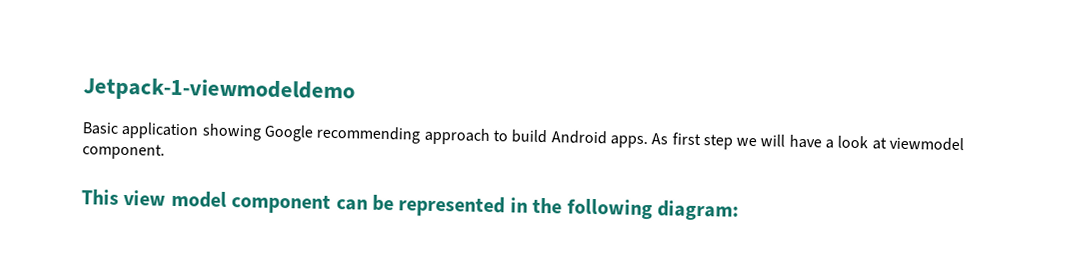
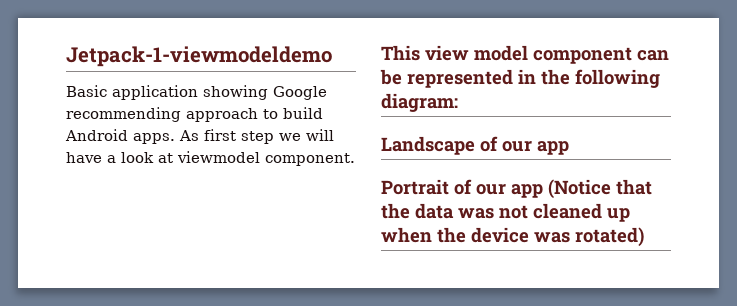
+ Landscape of our app
+ Portrait of our app (Notice that the data was not cleaned up when the device was rotated)

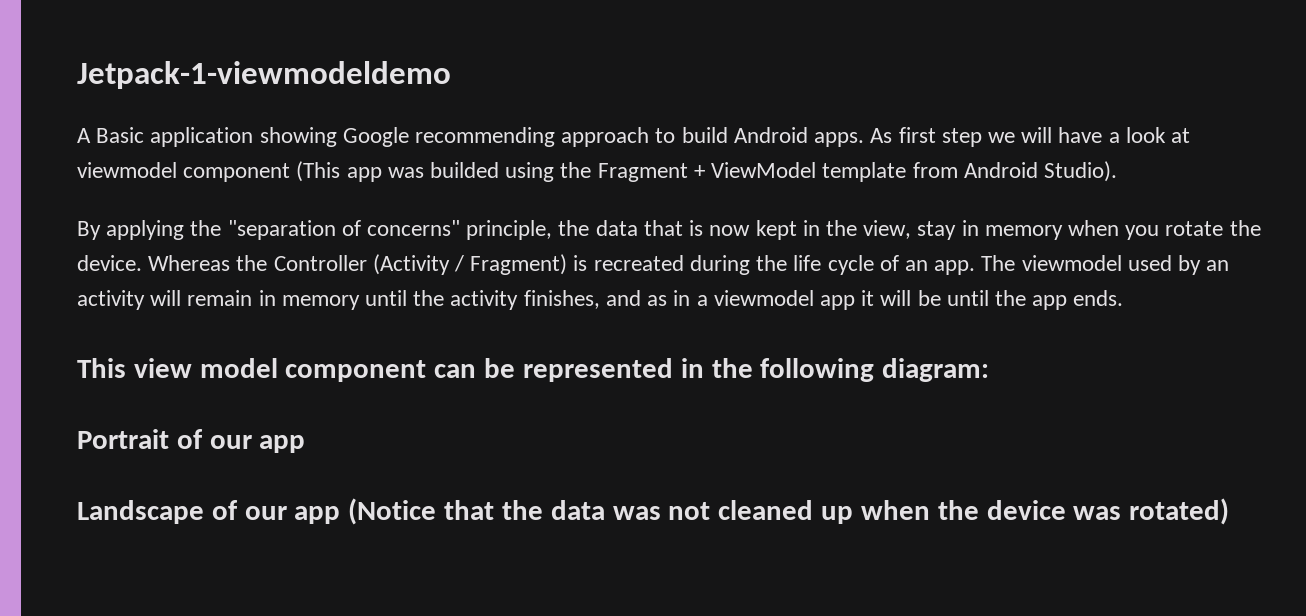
- Basic application showing Google recommending approach to build Android apps.
+ A Basic application showing Google recommending approach to build Android apps.
- As first step we will have a look at viewmodel component.
+ As first step we will have a look at viewmodel component (This app was builded using the Fragment + ViewModel template from Android Studio).
+ By applying the "separation of concerns" principle, the data that is now kept in the view, stay in memory when you rotate the device. Whereas the Controller (Activity / Fragment) is recreated during the life cycle of an app. The viewmodel used by an activity will remain in memory until the activity finishes, and as in a viewmodel app it will be until the app ends.
- Landscape of our app
+ Portrait of our app
- Portrait of our app (Notice that the data was not cleaned up when the device was rotated)
+ Landscape of our app (Notice that the data was not cleaned up when the device was rotated)

